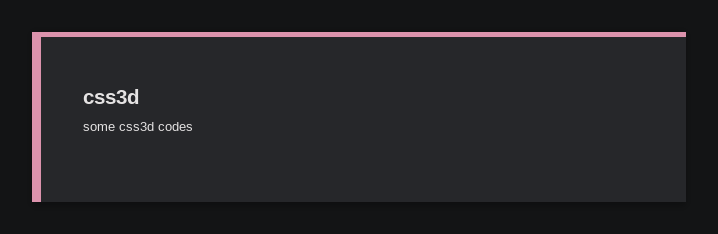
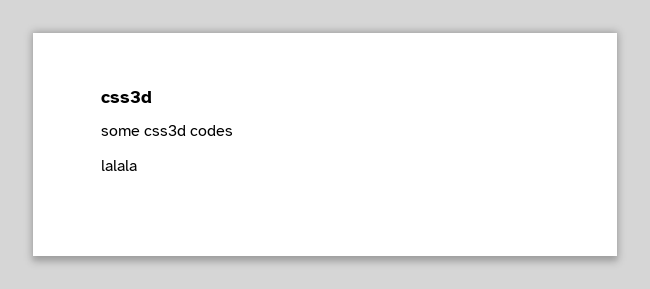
+ lalala

